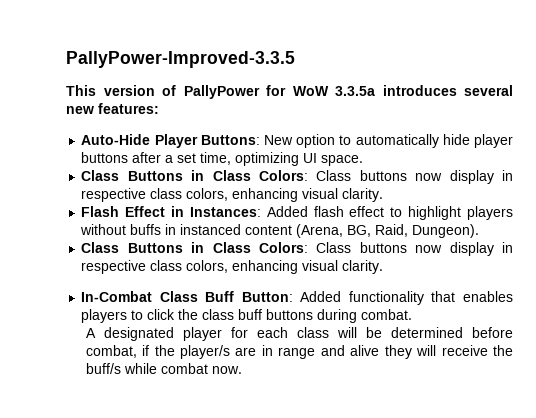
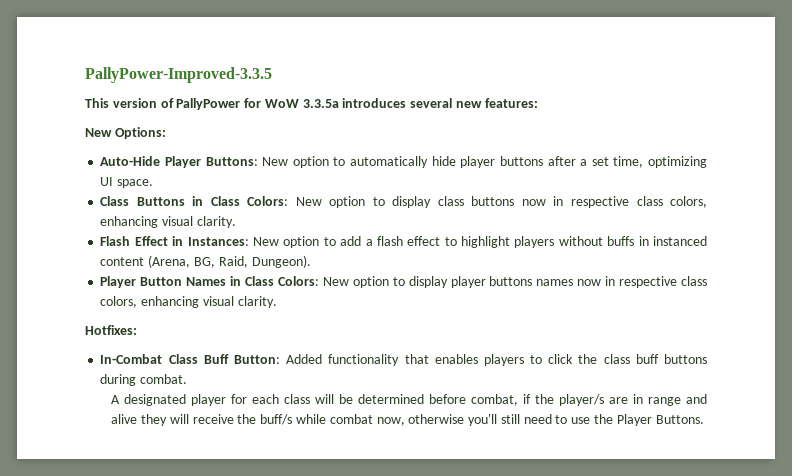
+ New Options:
  Auto-Hide Player Buttons: New option to automatically hide player buttons after a set time, optimizing UI space.
- Class Buttons in Class Colors: Class buttons now display in respective class colors, enhancing visual clarity.
+ Class Buttons in Class Colors: New option to display class buttons now in respective class colors, enhancing visual clarity.
- Flash Effect in Instances: Added flash effect to highlight players without buffs in instanced content (Arena, BG, Raid, Dungeon).
- Class Buttons in Class Colors: Class buttons now display in respective class colors, enhancing visual clarity.
+ Flash Effect in Instances: New option to add a flash effect to highlight players without buffs in instanced content (Arena, BG, Raid, Dungeon).
+ Player Button Names in Class Colors: New option to display player buttons names now in respective class colors, enhancing visual clarity.
+ Hotfixes:
- A designated player for each class will be determined before combat, if the player/s are in range and alive they will receive the buff/s while combat now.
+ A designated player for each class will be determined before combat, if the player/s are in range and alive they will receive the buff/s while combat now, otherwise you'll still need to use the Player Buttons.

